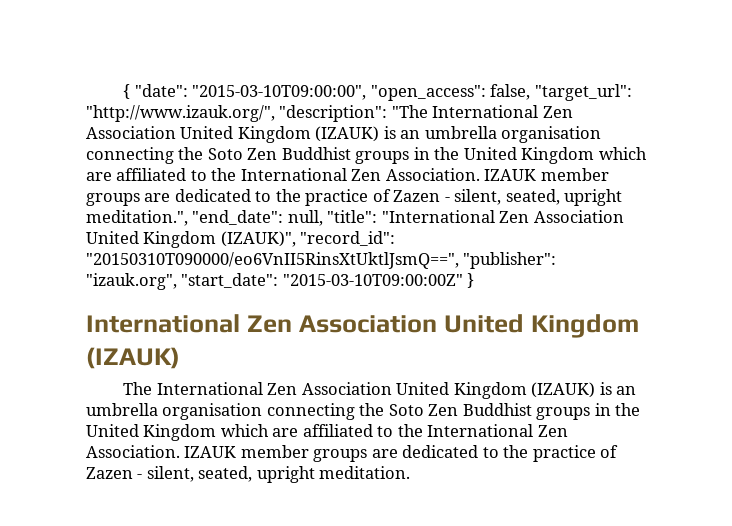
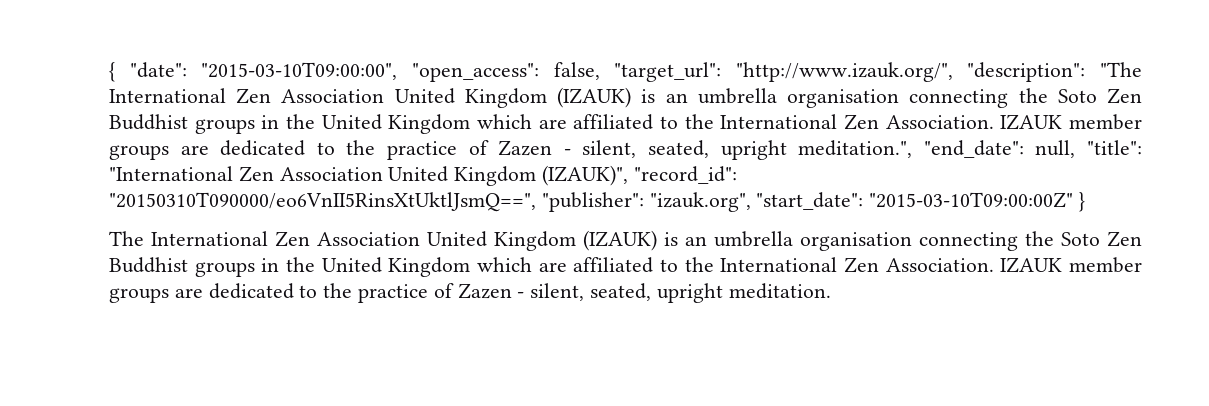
  IZAUK member groups are dedicated to the practice of Zazen - silent, seated, upright meditation.", "end_date": null, "title": "International Zen Association United Kingdom (IZAUK)", "record_id": "20150310T090000/eo6VnII5RinsXtUktlJsmQ==", "publisher": "izauk.org", "start_date": "2015-03-10T09:00:00Z" }
- International Zen Association United Kingdom (IZAUK)

